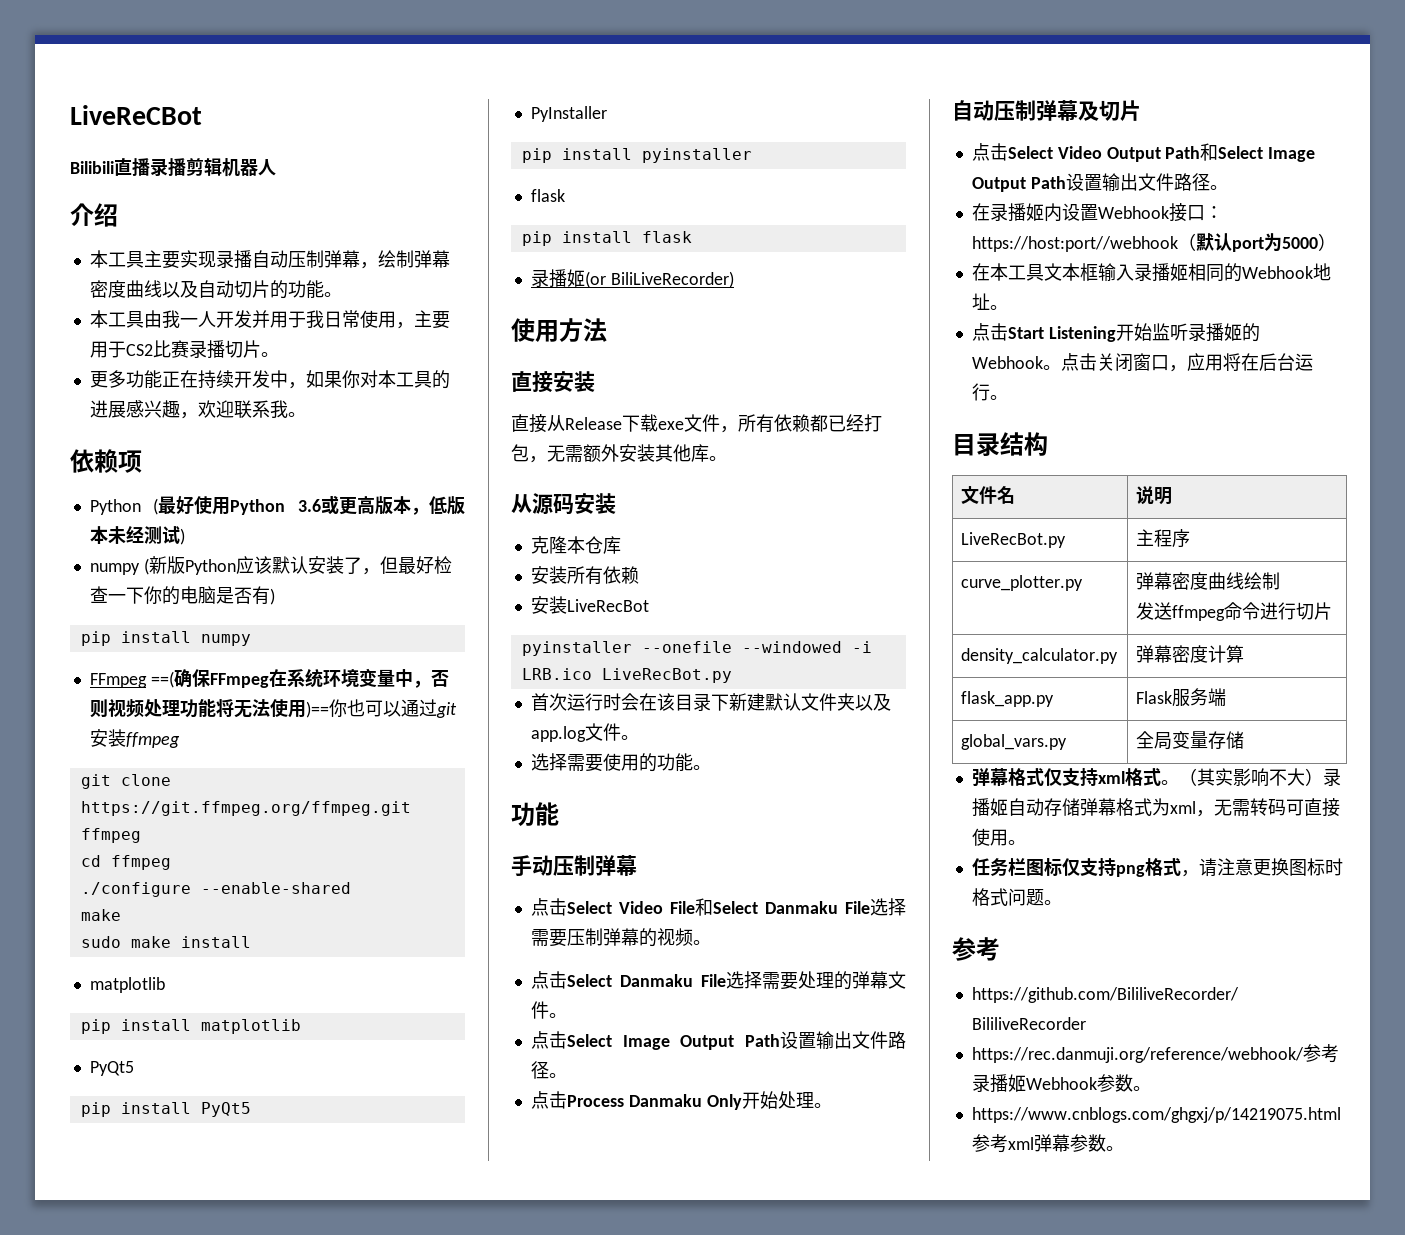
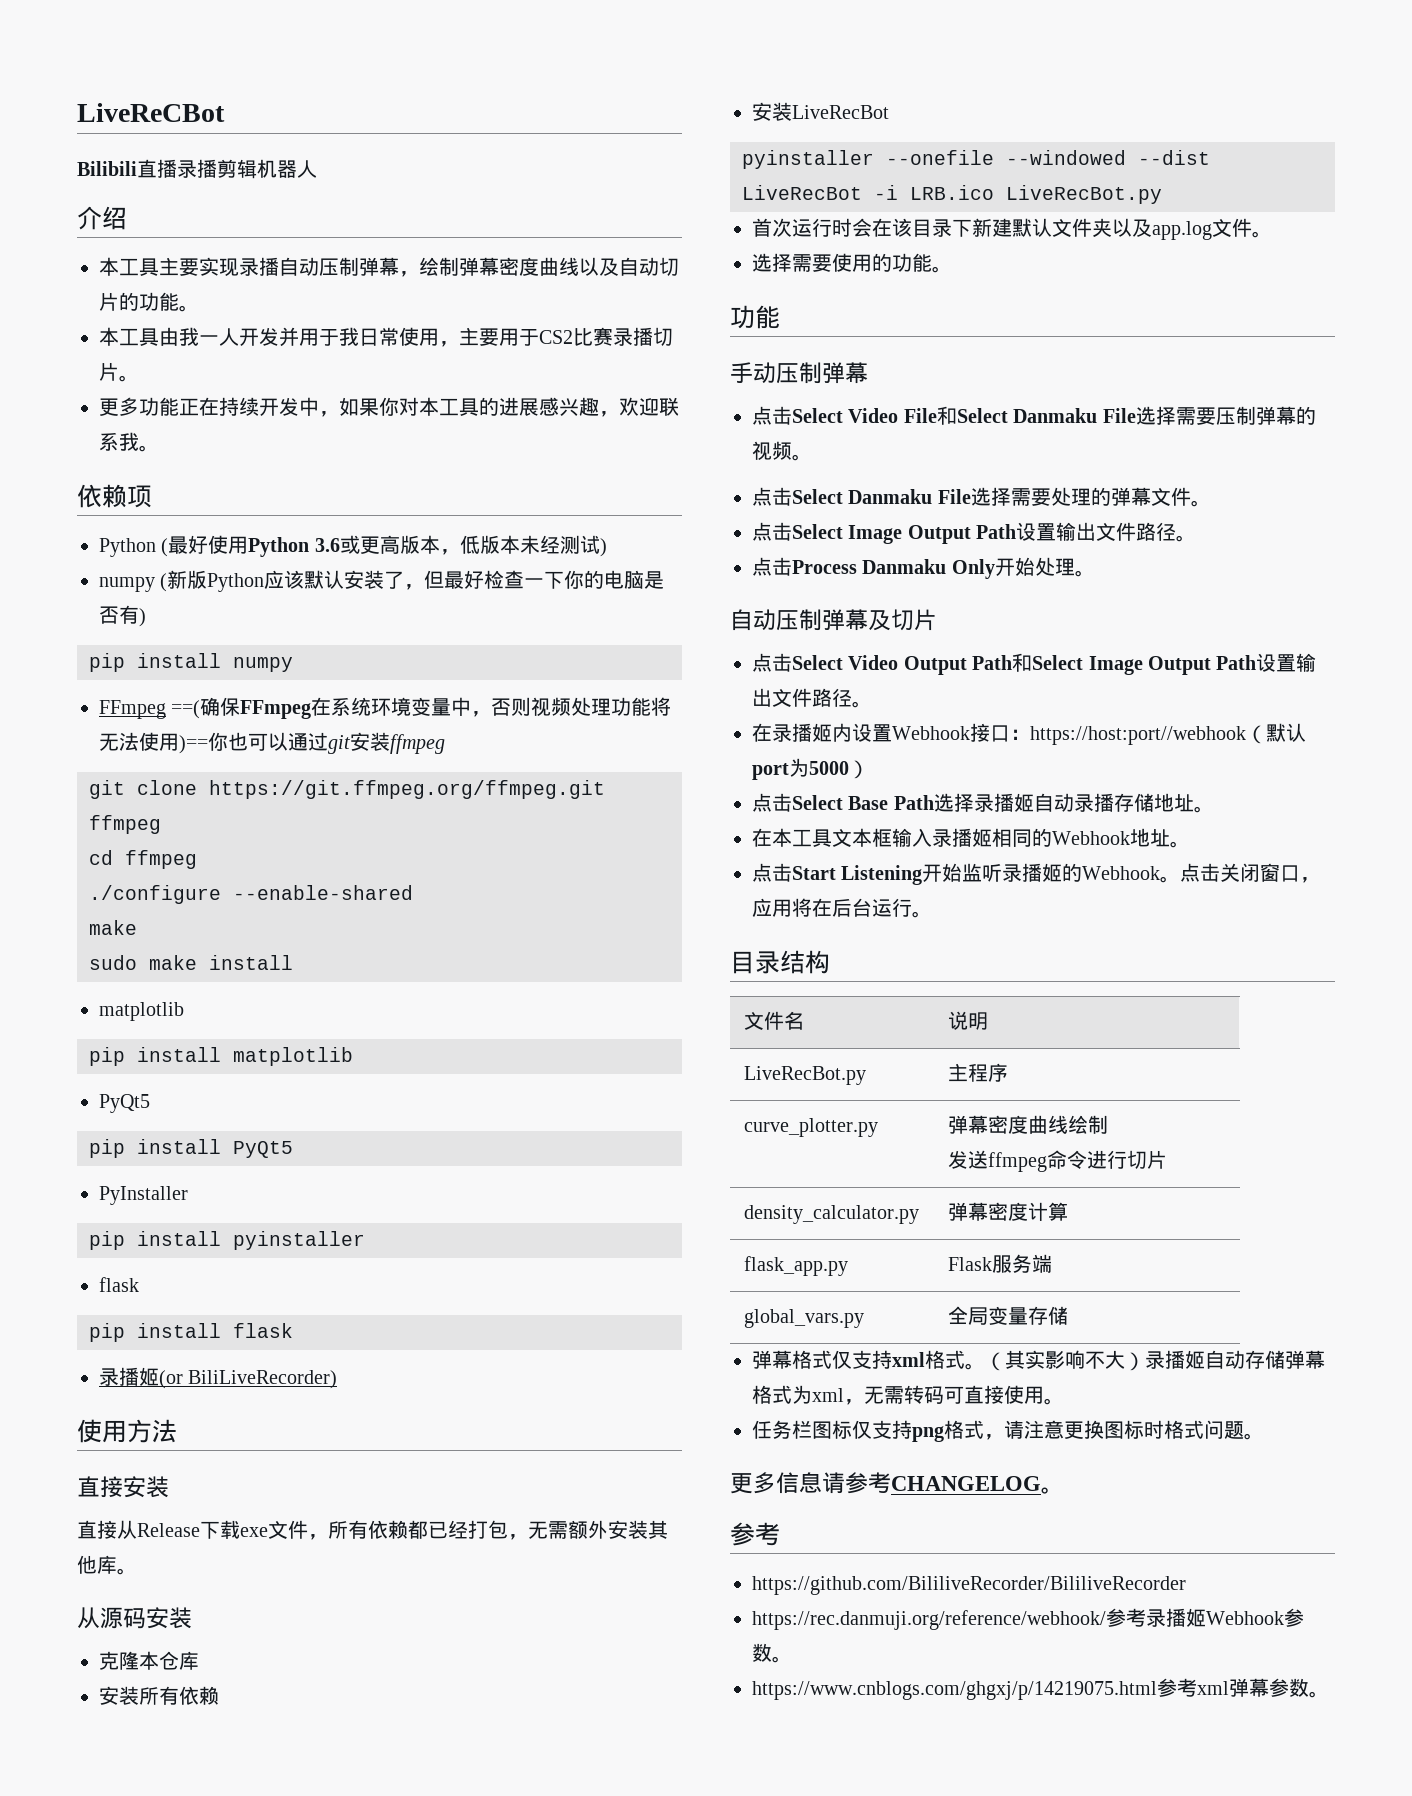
- pyinstaller --onefile --windowed -i LRB.ico LiveRecBot.py
+ pyinstaller --onefile --windowed --dist LiveRecBot -i LRB.ico LiveRecBot.py
+ 点击Select Base Path选择录播姬自动录播存储地址。
+ 更多信息请参考CHANGELOG。

